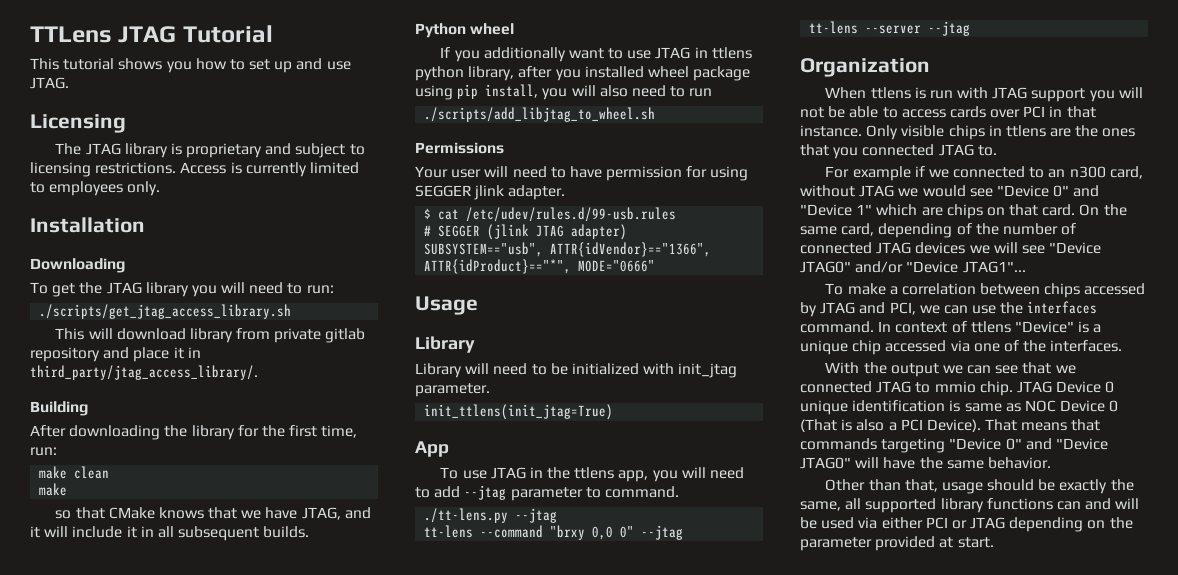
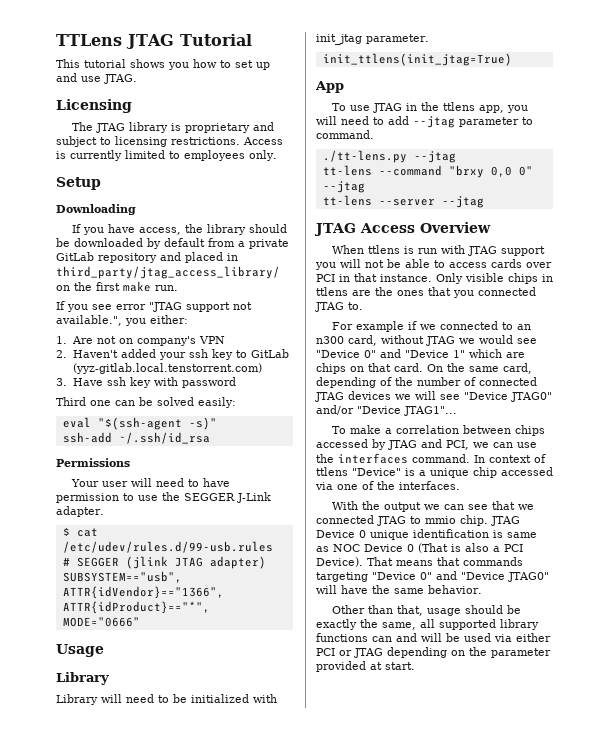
- Installation
+ Setup
- To get the JTAG library you will need to run:
- ./scripts/get_jtag_access_library.sh
- This will download library from private gitlab repository and place it in third_party/jtag_access_library/.
- Building
- After downloading the library for the first time, run:
- make clean
- make
- so that CMake knows that we have JTAG, and it will include it in all subsequent builds.
- Python wheel
- If you additionally want to use JTAG in ttlens python library, after you installed wheel package using pip install, you will also need to run
- ./scripts/add_libjtag_to_wheel.sh
+ If you have access, the library should be downloaded by default from a private GitLab repository and placed in third_party/jtag_access_library/ on the first make run.
+ If you see error "JTAG support not available.", you either:
+ 1. Are not on company's VPN
+ 2. Haven't added your ssh key to GitLab (yyz-gitlab.local.tenstorrent.com)
+ 3. Have ssh key with password
+ Third one can be solved easily:
+ eval "$(ssh-agent -s)"
+ ssh-add ~/.ssh/id_rsa
- Your user will need to have permission for using SEGGER jlink adapter.
+ Your user will need to have permission to use the SEGGER J-Link adapter.
- Organization
+ JTAG Access Overview

